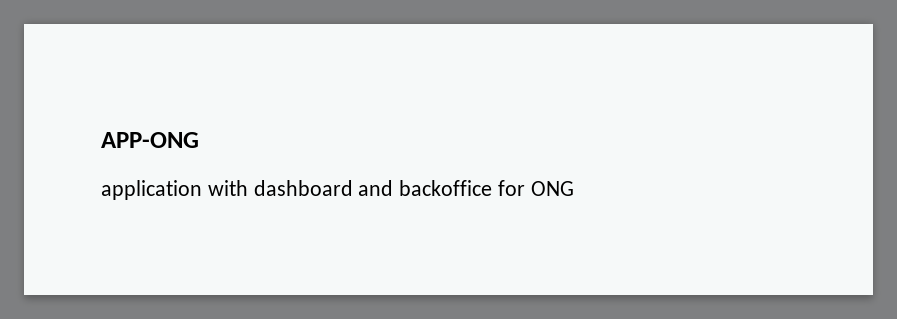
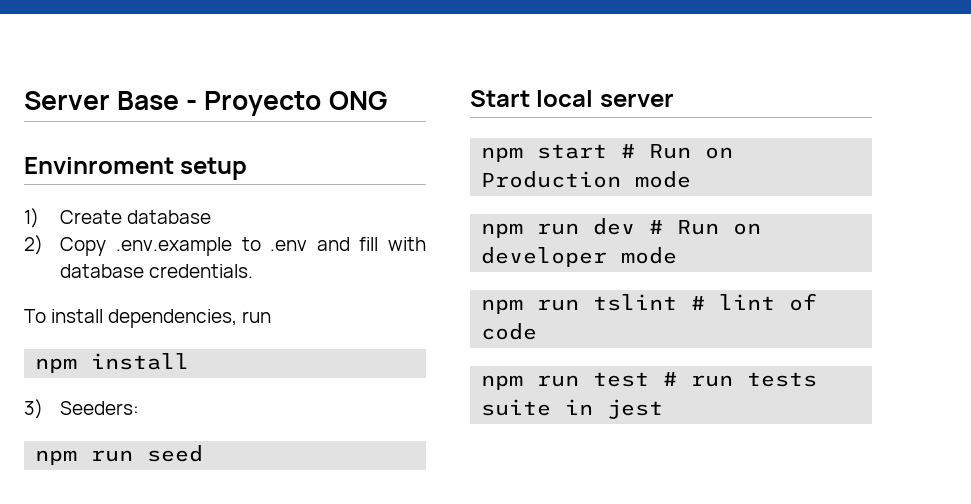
- APP-ONG
- application with dashboard and backoffice for ONG
+ Server Base - Proyecto ONG
+ Envinroment setup
+ 1) Create database
+ 2) Copy .env.example to .env and fill with database credentials.
+ To install dependencies, run
+ npm install
+ 3) Seeders:
+ npm run seed
+ Start local server
+ npm start # Run on Production mode
+ npm run dev # Run on developer mode
+ npm run tslint # lint of code
+ npm run test # run tests suite in jest

